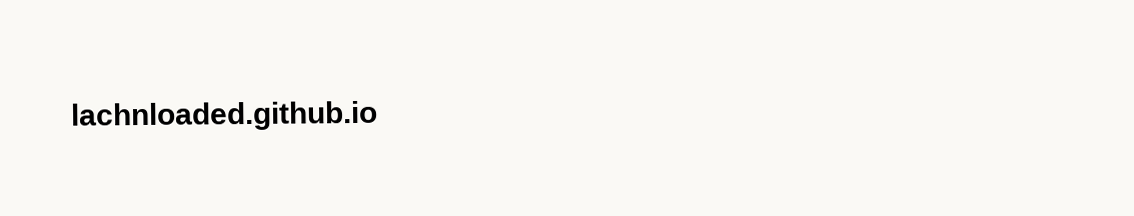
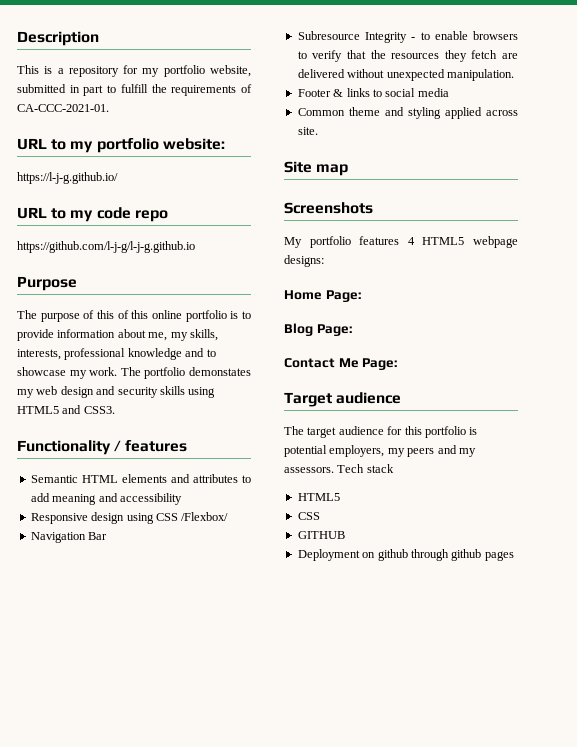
- lachnloaded.github.io
+ Description
+ This is a repository for my portfolio website, submitted in part to fulfill the requirements of CA-CCC-2021-01.
+ URL to my portfolio website:
+ https://l-j-g.github.io/
+ URL to my code repo
+ https://github.com/l-j-g/l-j-g.github.io
+ Purpose
+ The purpose of this of this online portfolio is to provide information about me, my skills, interests, professional knowledge and to showcase my work. The portfolio demonstates my web design and security skills using HTML5 and CSS3.
+ Functionality / features
+ Semantic HTML elements and attributes to add meaning and accessibility
+ Responsive design using CSS /Flexbox/
+ Navigation Bar
+ Subresource Integrity - to enable browsers to verify that the resources they fetch are delivered without unexpected manipulation.
+ Footer & links to social media
+ Common theme and styling applied across site.
+ Site map
+ Screenshots
+ My portfolio features 4 HTML5 webpage designs:
+ Home Page:
+ Blog Page:
+ Contact Me Page:
+ Target audience
+ The target audience for this portfolio is potential employers, my peers and my assessors. Tech stack
+ HTML5
+ CSS
+ GITHUB
+ Deployment on github through github pages

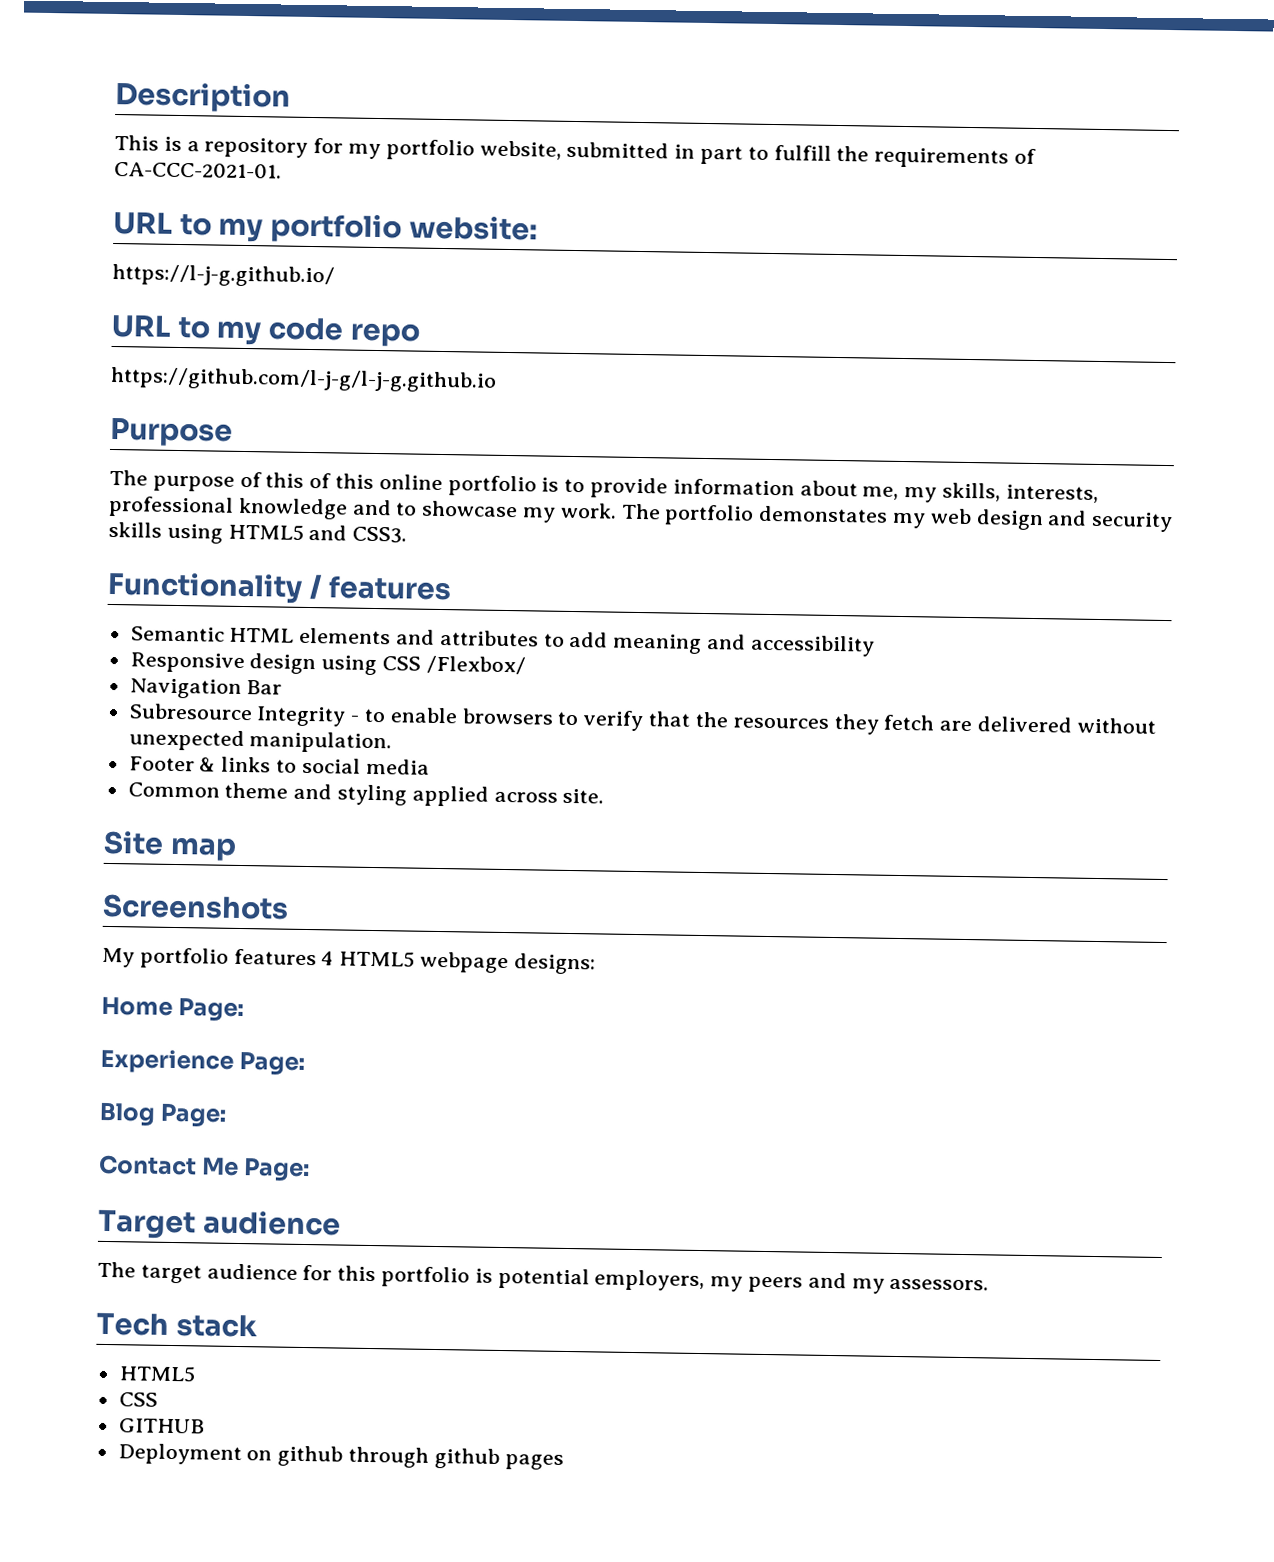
+ Experience Page:
- The target audience for this portfolio is potential employers, my peers and my assessors. Tech stack
+ The target audience for this portfolio is potential employers, my peers and my assessors.
+ Tech stack

